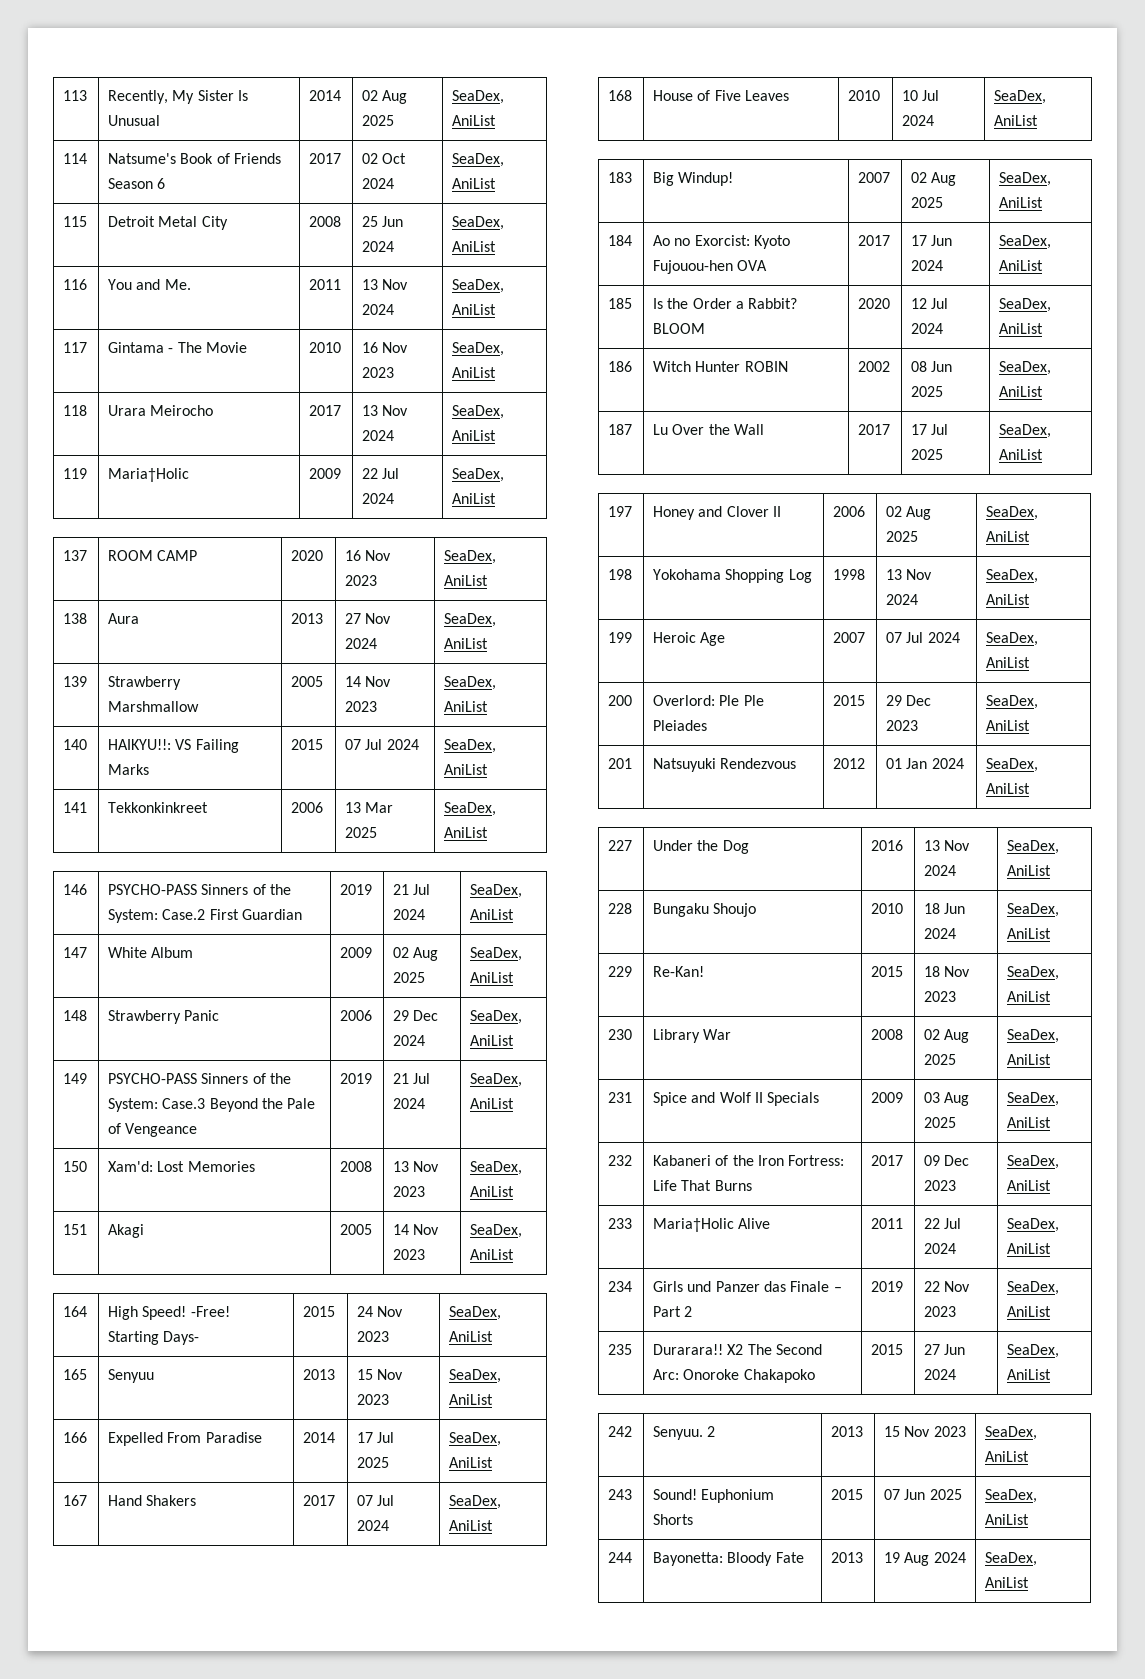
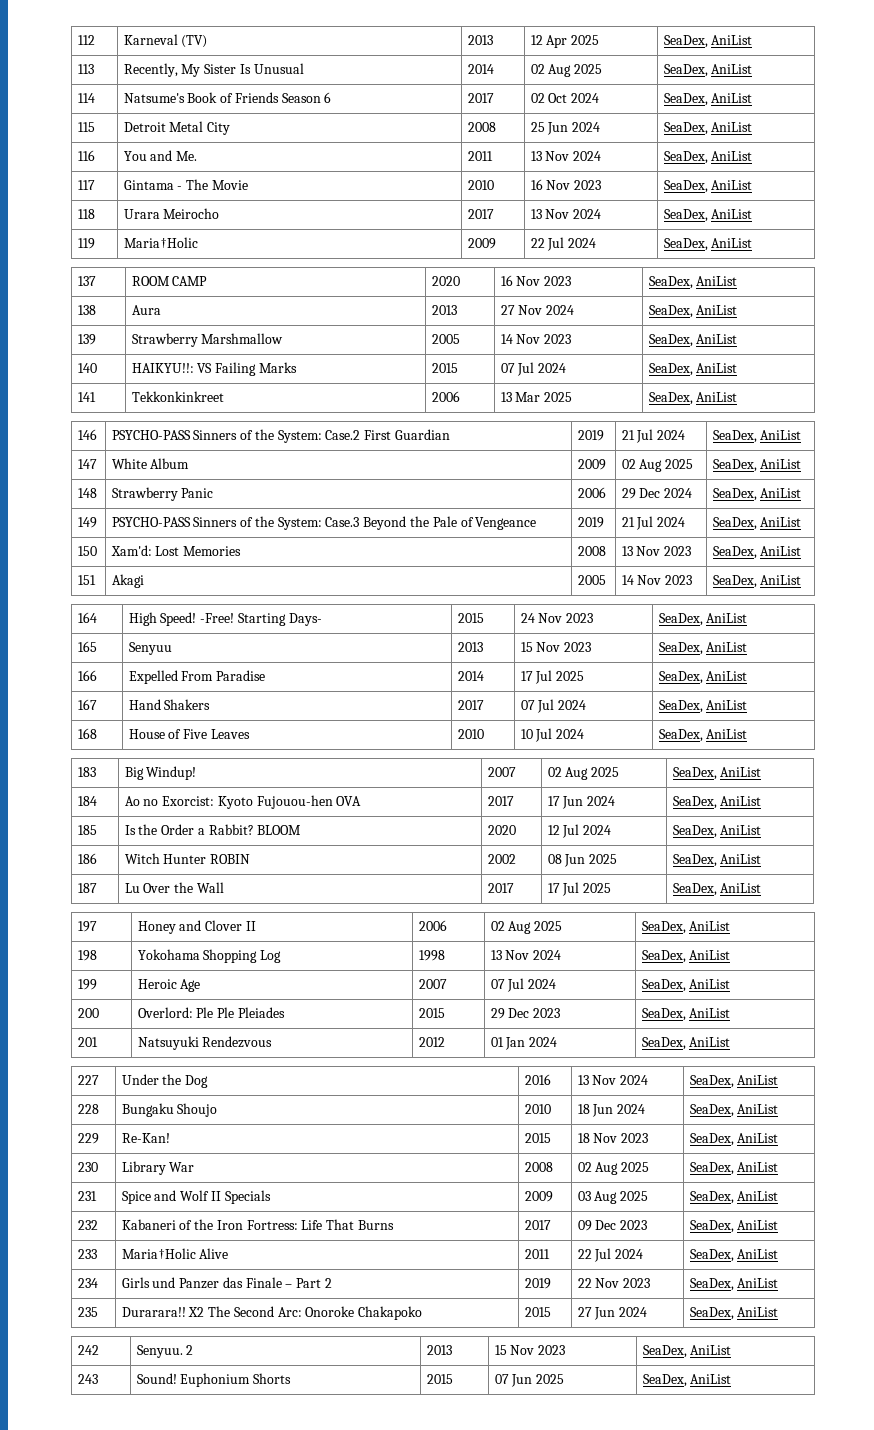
+ 112 | Karneval (TV) | 2013 | 12 Apr 2025 | SeaDex, AniList
- 244 | Bayonetta: Bloody Fate | 2013 | 19 Aug 2024 | SeaDex, AniList

